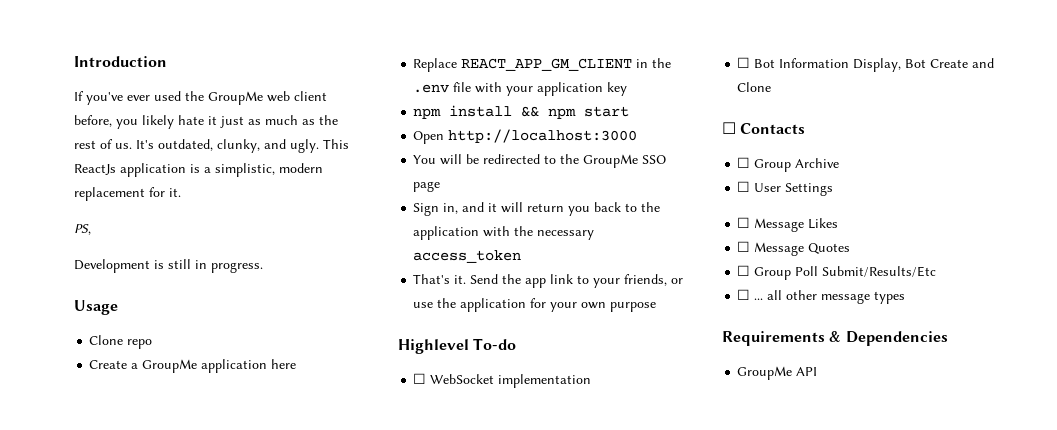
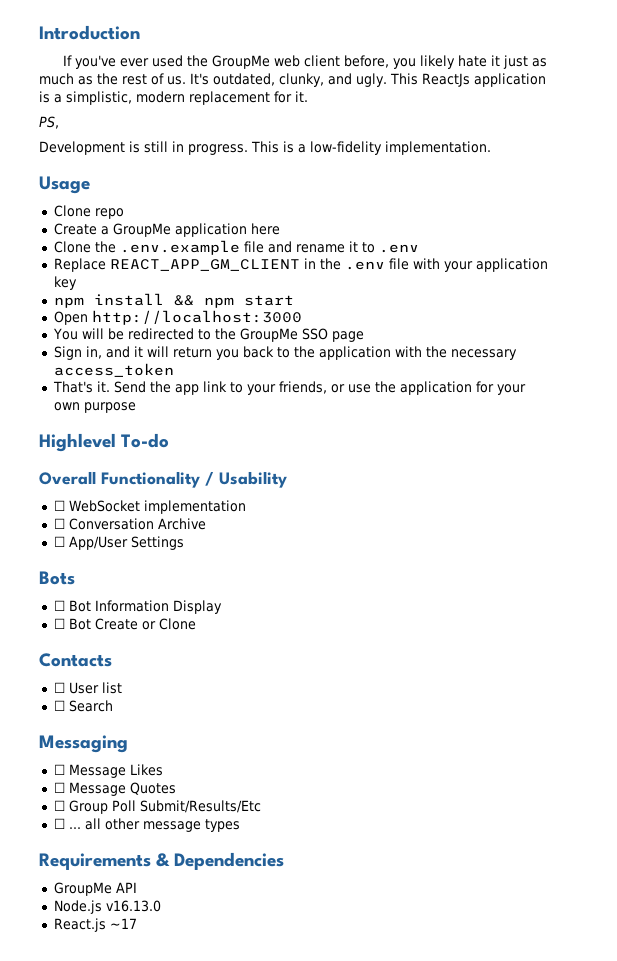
+ This is a low-fidelity implementation.
+ Clone the .env.example file and rename it to .env
+ Overall Functionality / Usability
+ ☐ Conversation Archive
+ ☐ App/User Settings
+ Bots
- ☐ Bot Information Display, Bot Create and Clone
+ ☐ Bot Information Display
+ ☐ Bot Create or Clone
- ☐ Contacts
+ Contacts
- ☐ Group Archive
- ☐ User Settings
+ ☐ User list
+ ☐ Search
+ Messaging
+ Node.js v16.13.0
+ React.js ~17

